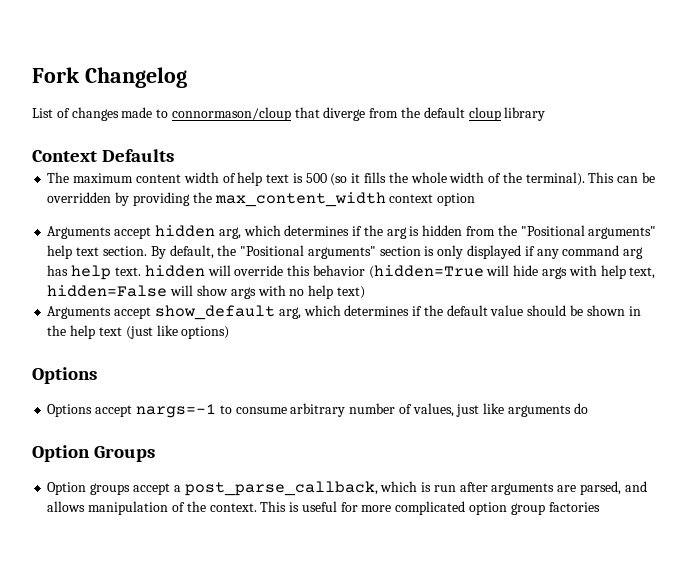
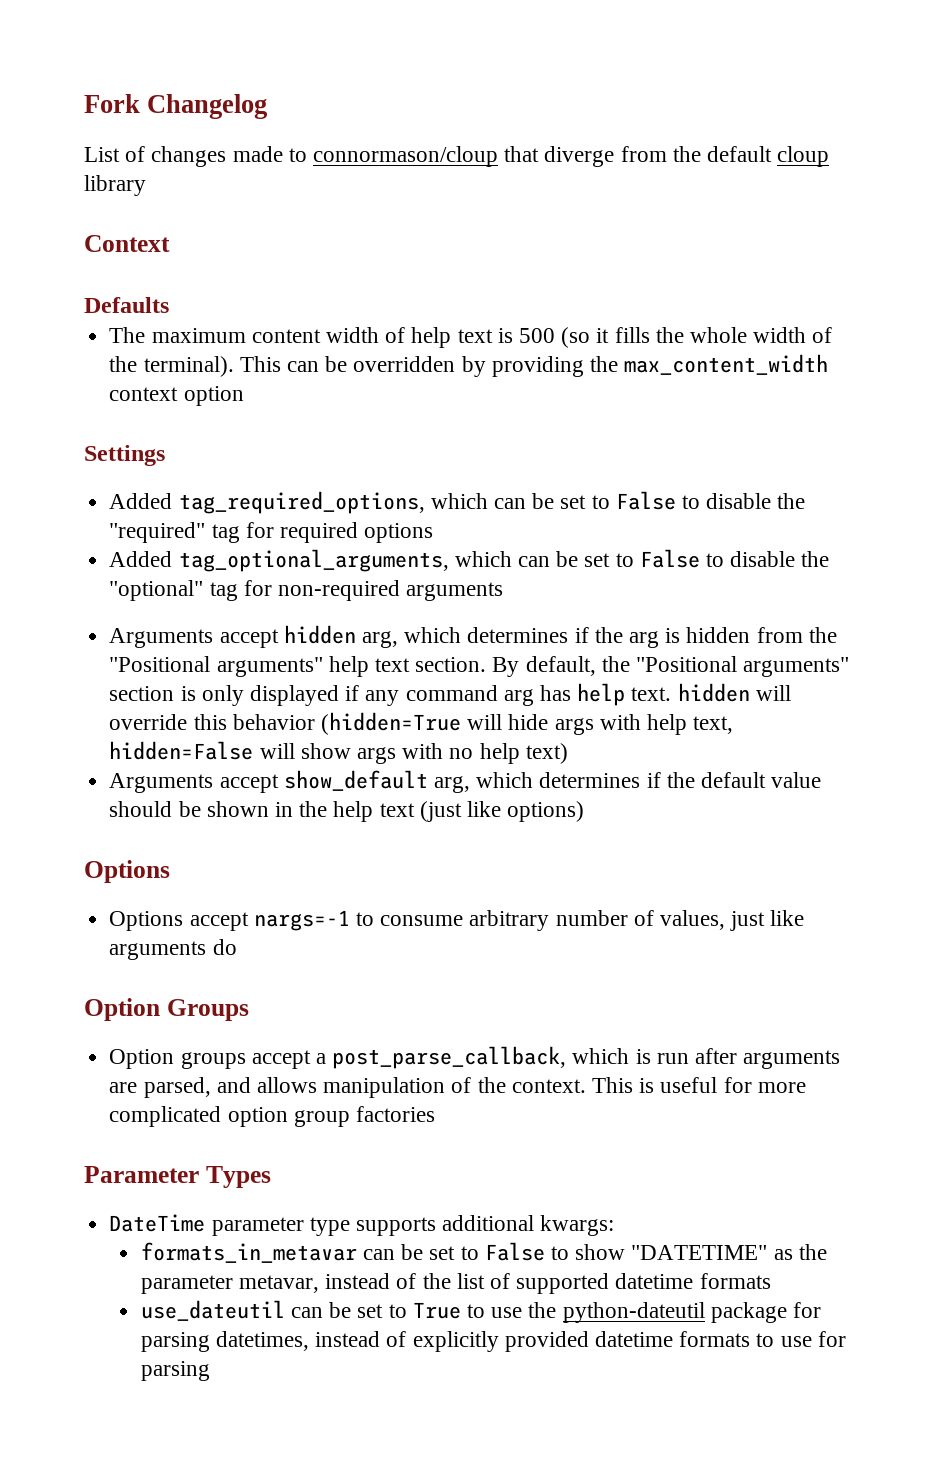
- Context Defaults
+ Context
+ Defaults
+ Settings
+ Added tag_required_options, which can be set to False to disable the "required" tag for required options
+ Added tag_optional_arguments, which can be set to False to disable the "optional" tag for non-required arguments
+ Parameter Types
+ DateTime parameter type supports additional kwargs:
+ formats_in_metavar can be set to False to show "DATETIME" as the parameter metavar, instead of the list of supported datetime formats
+ use_dateutil can be set to True to use the python-dateutil package for parsing datetimes, instead of explicitly provided datetime formats to use for parsing

